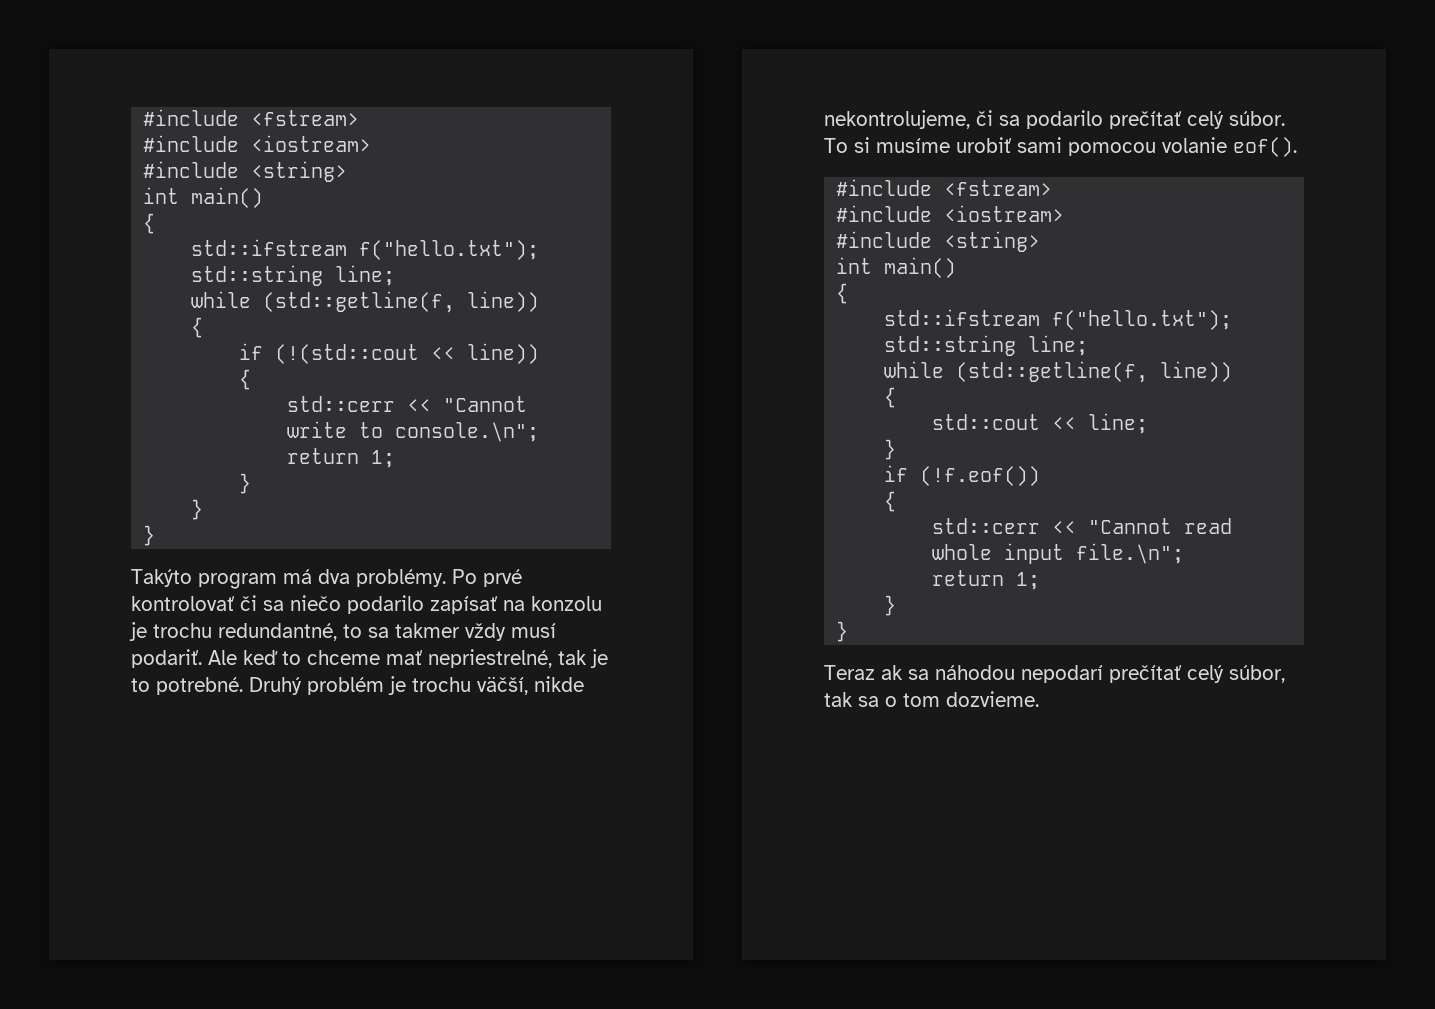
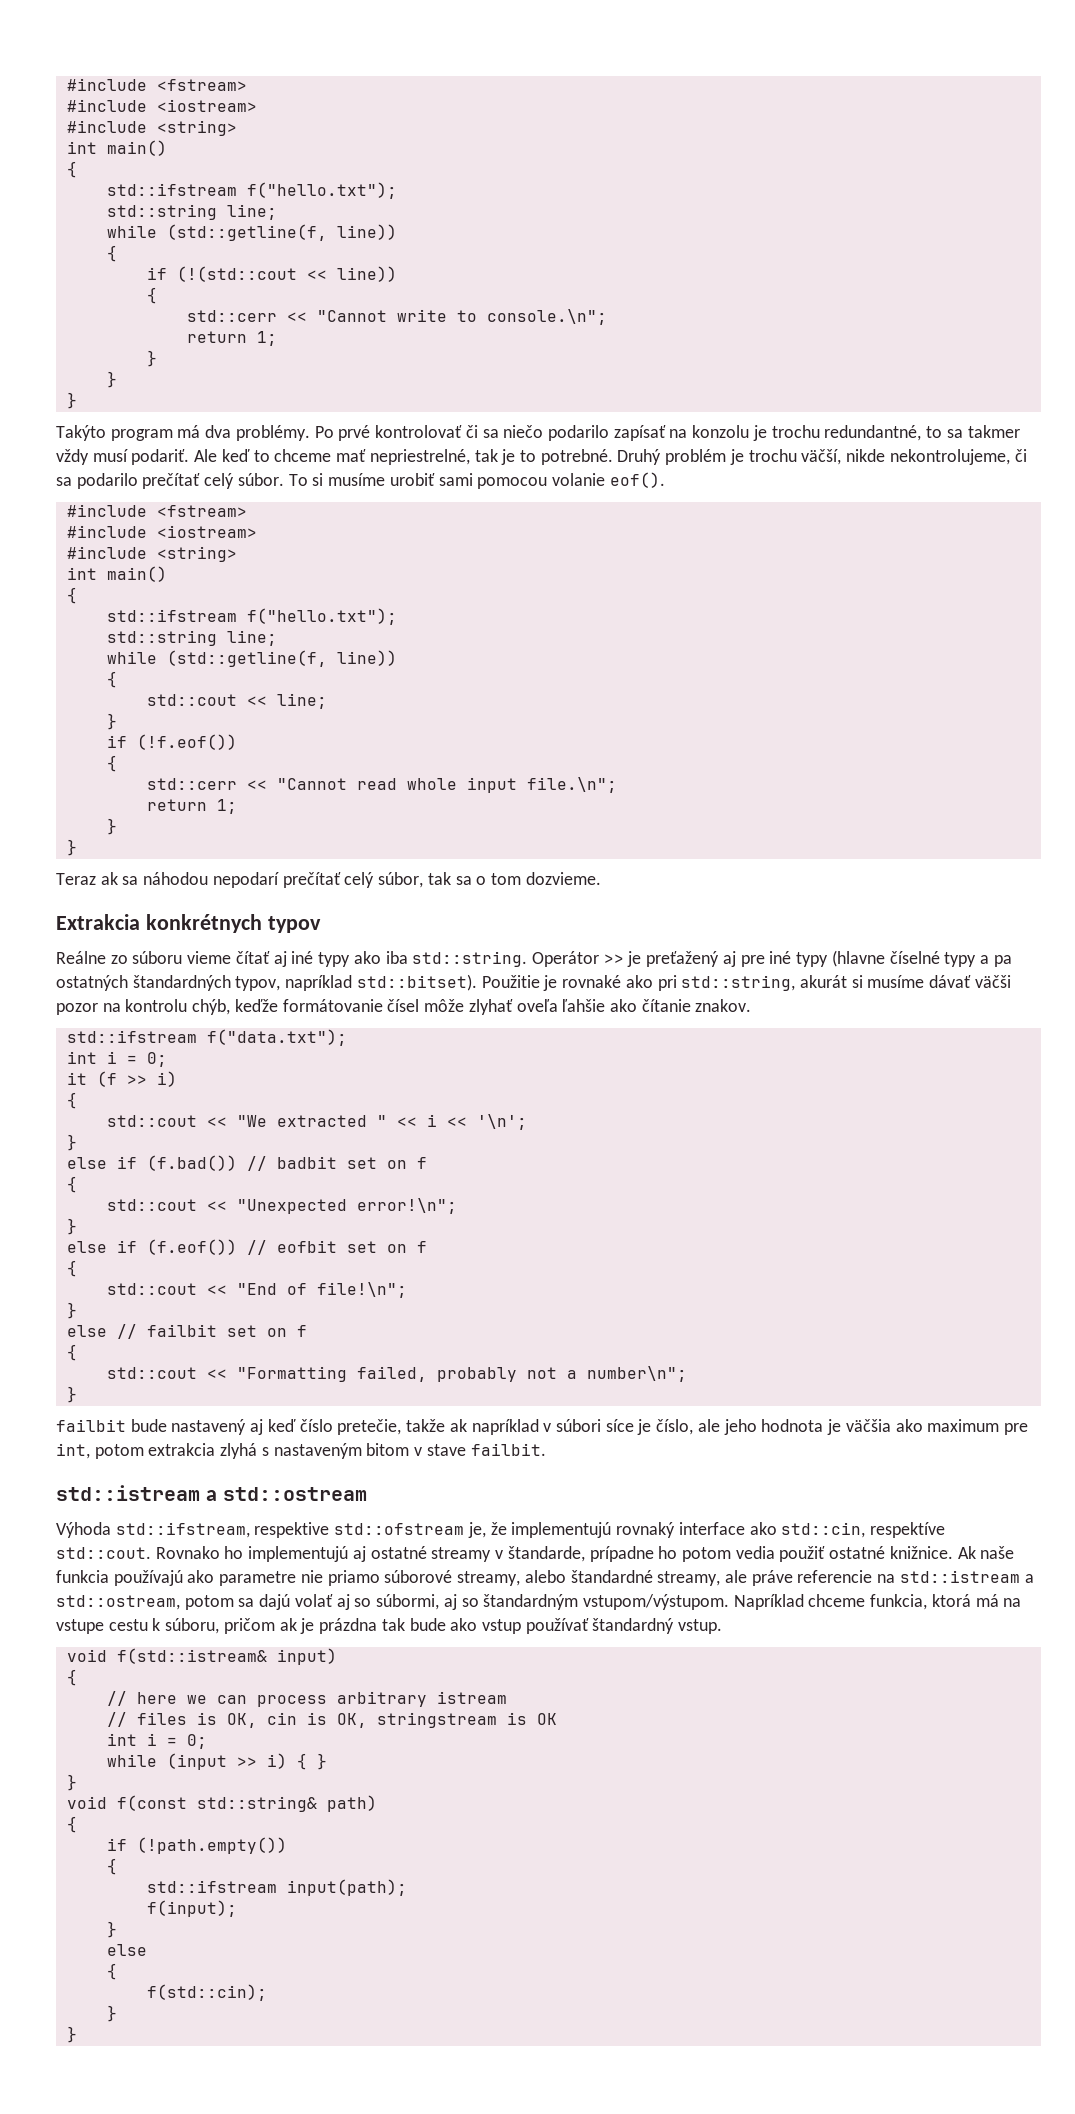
+ Extrakcia konkrétnych typov
+ Reálne zo súboru vieme čítať aj iné typy ako iba std::string. Operátor >> je preťažený aj pre iné typy (hlavne číselné typy a pa ostatných štandardných typov, napríklad std::bitset). Použitie je rovnaké ako pri std::string, akurát si musíme dávať väčši pozor na kontrolu chýb, keďže formátovanie čísel môže zlyhať oveľa ľahšie ako čítanie znakov.
+ std::ifstream f("data.txt");
+ int i = 0;
+ it (f >> i)
+ {
+ std::cout << "We extracted " << i << '\n';
+ }
+ else if (f.bad()) // badbit set on f
+ {
+ std::cout << "Unexpected error!\n";
+ }
+ else if (f.eof()) // eofbit set on f
+ {
+ std::cout << "End of file!\n";
+ }
+ else // failbit set on f
+ {
+ std::cout << "Formatting failed, probably not a number\n";
+ }
+ failbit bude nastavený aj keď číslo pretečie, takže ak napríklad v súbori síce je číslo, ale jeho hodnota je väčšia ako maximum pre int, potom extrakcia zlyhá s nastaveným bitom v stave failbit.
+ std::istream a std::ostream
+ Výhoda std::ifstream, respektive std::ofstream je, že implementujú rovnaký interface ako std::cin, respektíve std::cout. Rovnako ho implementujú aj ostatné streamy v štandarde, prípadne ho potom vedia použiť ostatné knižnice. Ak naše funkcia používajú ako parametre nie priamo súborové streamy, alebo štandardné streamy, ale práve referencie na std::istream a std::ostream, potom sa dajú volať aj so súbormi, aj so štandardným vstupom/výstupom. Napríklad chceme funkcia, ktorá má na vstupe cestu k súboru, pričom ak je prázdna tak bude ako vstup používať štandardný vstup.
+ void f(std::istream& input)
+ {
+ // here we can process arbitrary istream
+ // files is OK, cin is OK, stringstream is OK
+ int i = 0;
+ while (input >> i) { }
+ }
+ void f(const std::string& path)
+ {
+ if (!path.empty())
+ {
+ std::ifstream input(path);
+ f(input);
+ }
+ else
+ {
+ f(std::cin);
+ }
+ }

